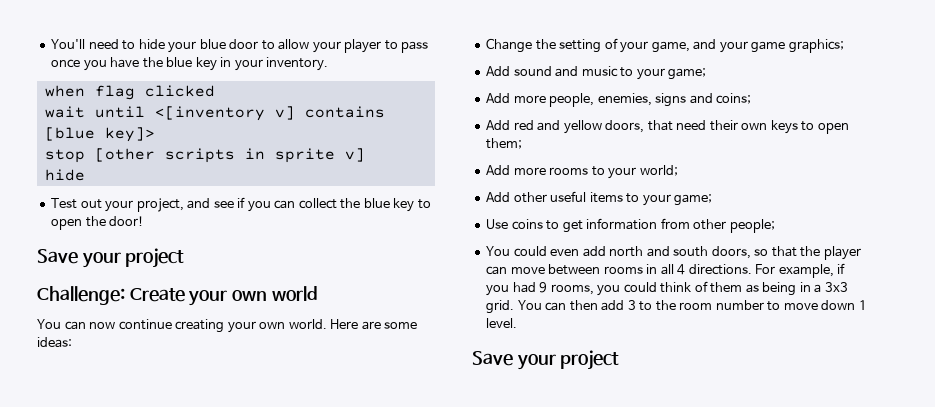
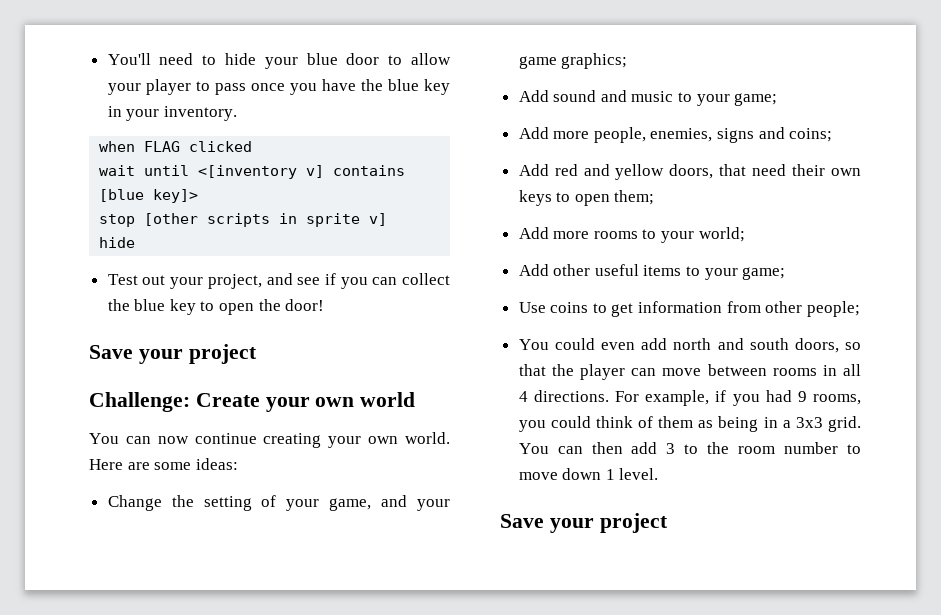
- when flag clicked
+ when FLAG clicked

